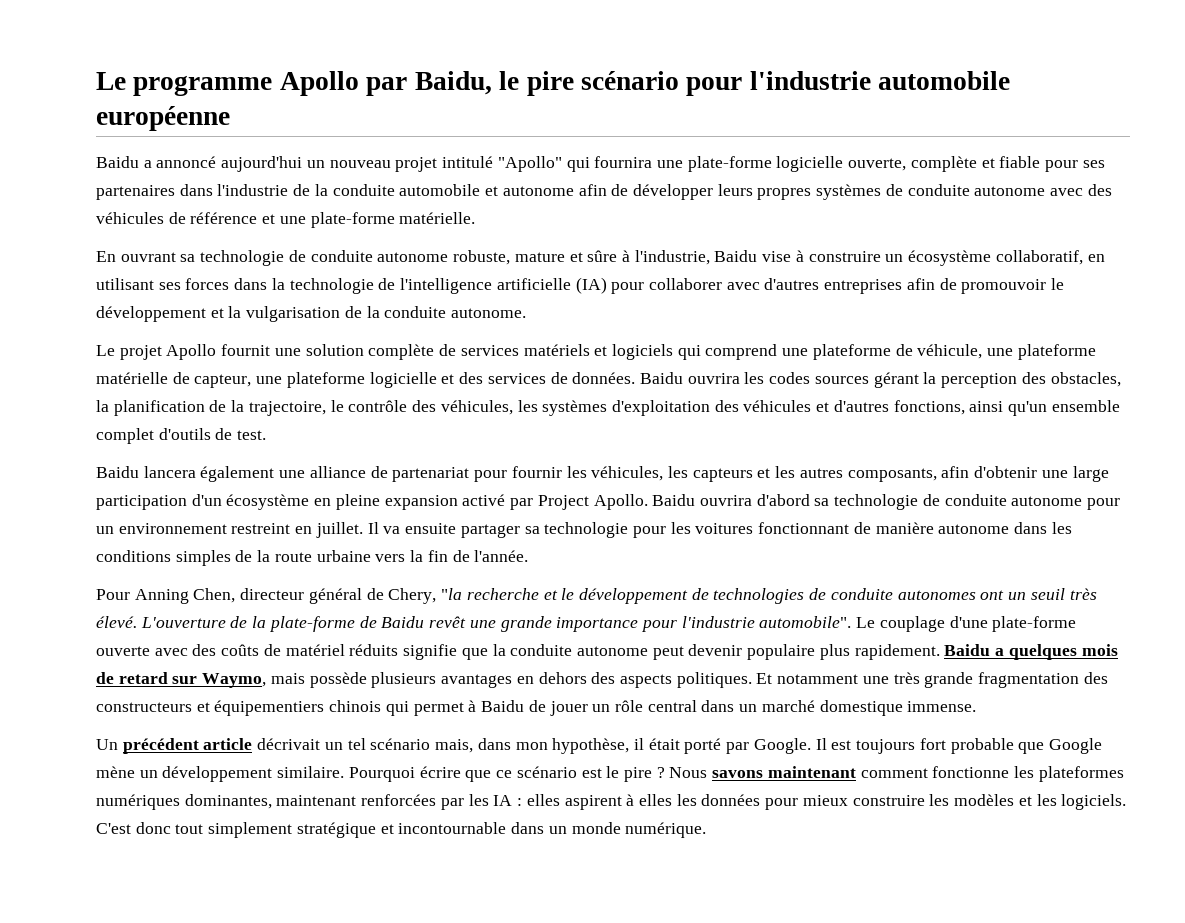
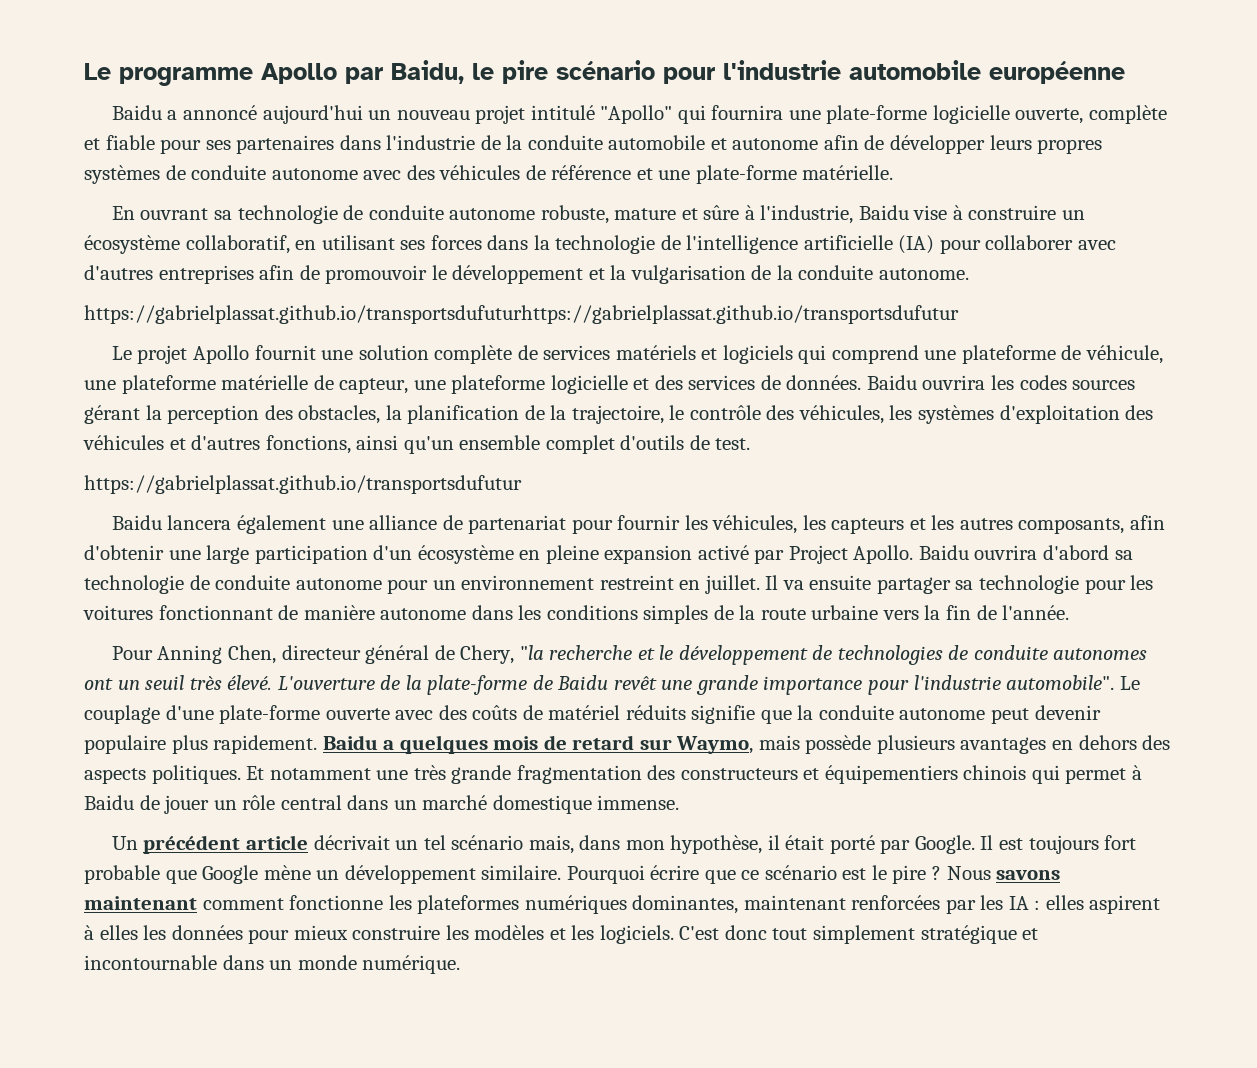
+ https://gabrielplassat.github.io/transportsdufuturhttps://gabrielplassat.github.io/transportsdufutur
+ https://gabrielplassat.github.io/transportsdufutur

